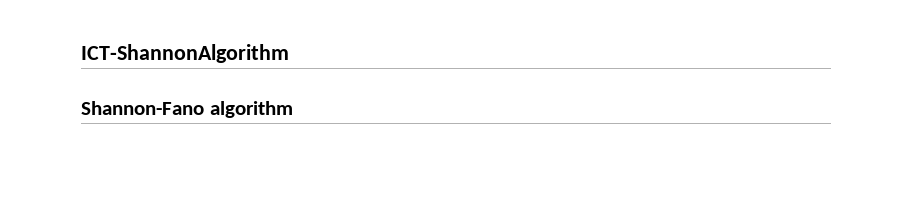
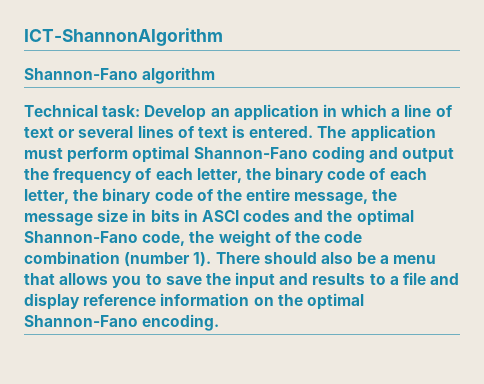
+ Technical task: Develop an application in which a line of text or several lines of text is entered. The application must perform optimal Shannon-Fano coding and output the frequency of each letter, the binary code of each letter, the binary code of the entire message, the message size in bits in ASCI codes and the optimal Shannon-Fano code, the weight of the code combination (number 1). There should also be a menu that allows you to save the input and results to a file and display reference information on the optimal Shannon-Fano encoding.

